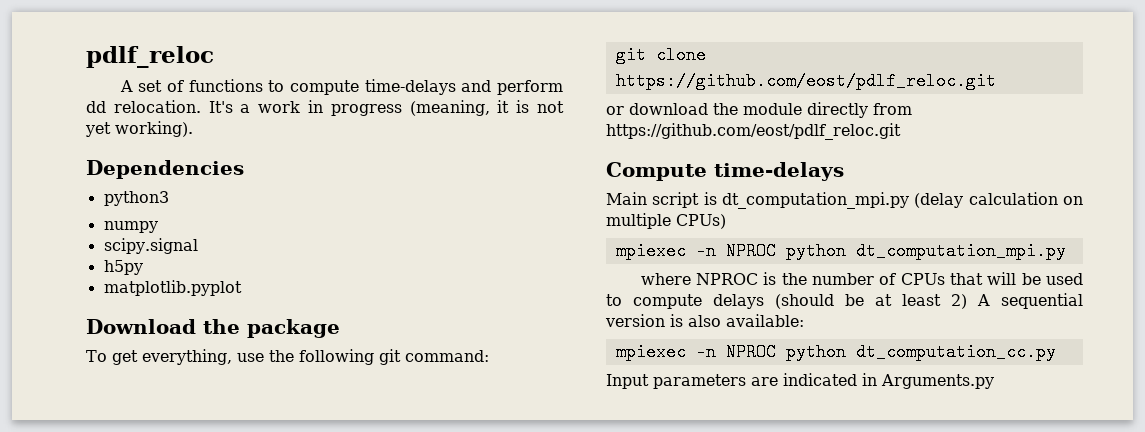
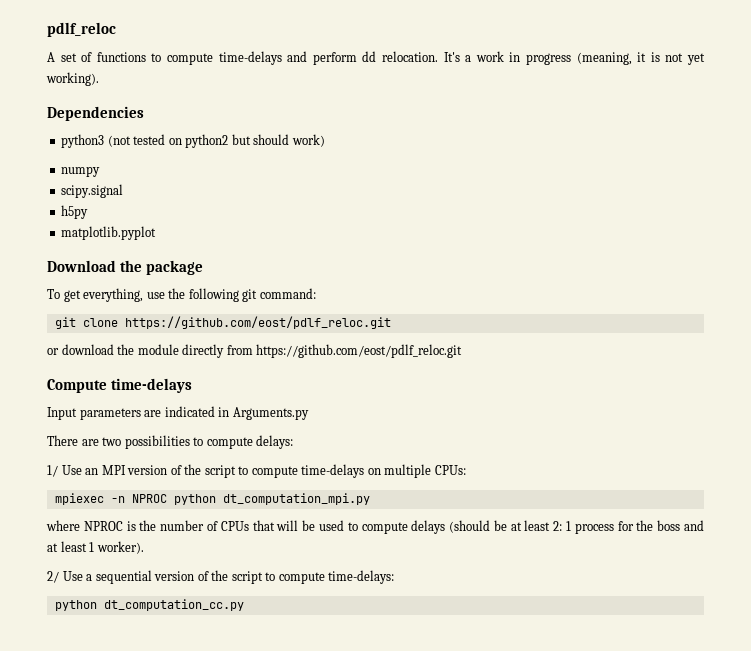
- python3
+ python3 (not tested on python2 but should work)
- Main script is dt_computation_mpi.py (delay calculation on multiple CPUs)
+ Input parameters are indicated in Arguments.py
+ There are two possibilities to compute delays:
+ 1/ Use an MPI version of the script to compute time-delays on multiple CPUs:
- where NPROC is the number of CPUs that will be used to compute delays (should be at least 2) A sequential version is also available:
- mpiexec -n NPROC python dt_computation_cc.py
- Input parameters are indicated in Arguments.py
+ where NPROC is the number of CPUs that will be used to compute delays (should be at least 2: 1 process for the boss and at least 1 worker).
+ 2/ Use a sequential version of the script to compute time-delays:
+ python dt_computation_cc.py

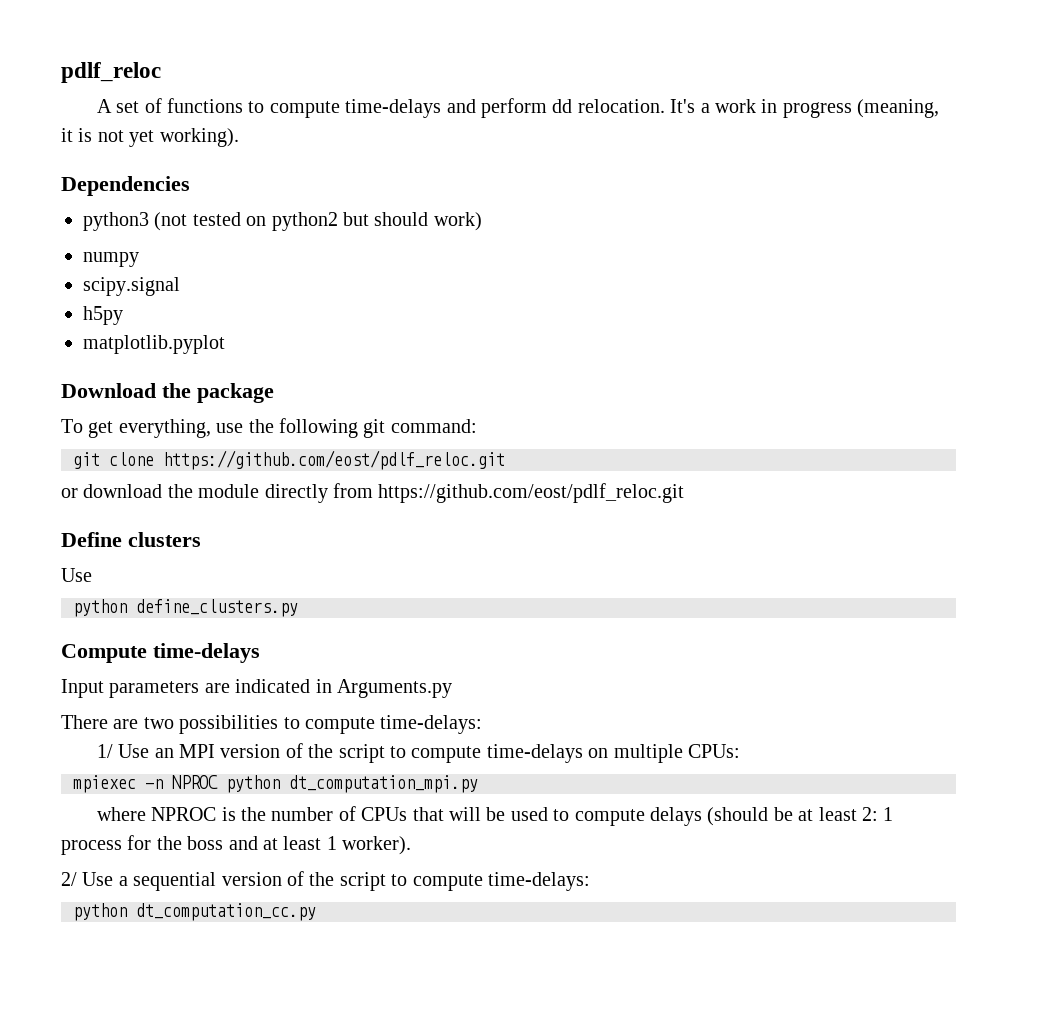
+ Define clusters
+ Use
+ python define_clusters.py
- There are two possibilities to compute delays:
+ There are two possibilities to compute time-delays:

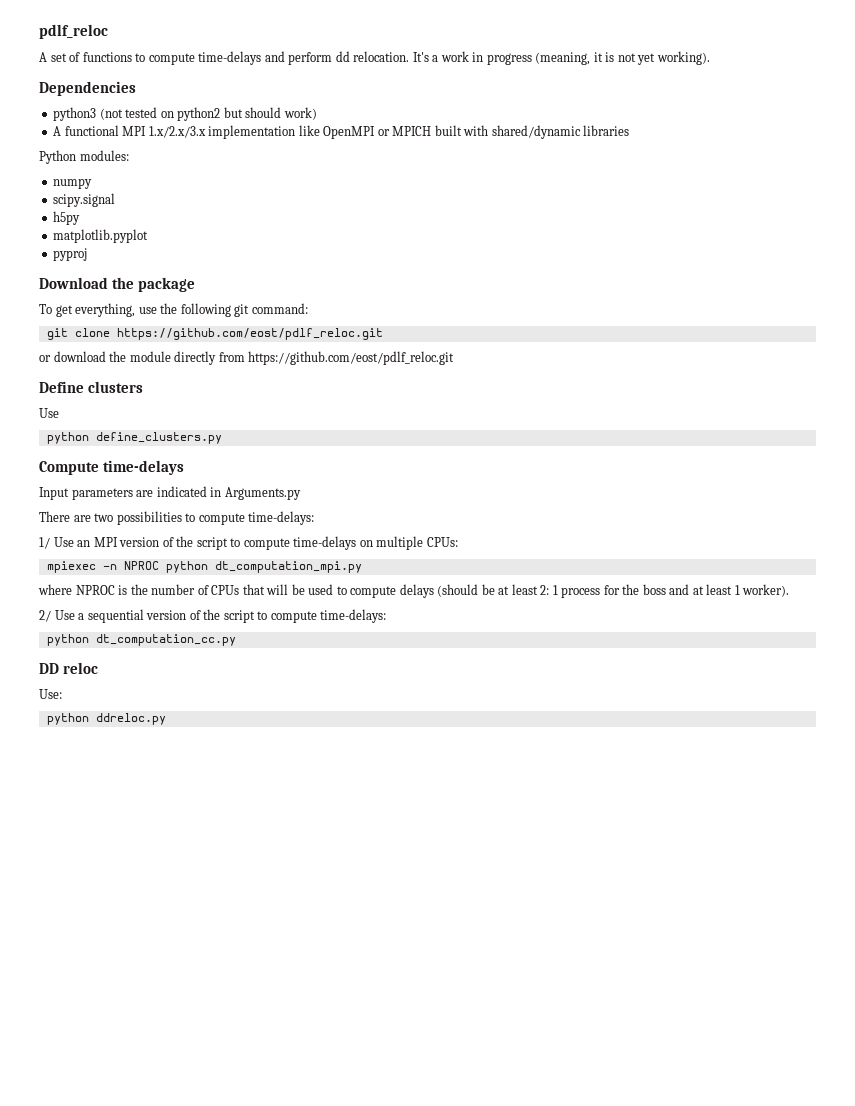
+ A functional MPI 1.x/2.x/3.x implementation like OpenMPI or MPICH built with shared/dynamic libraries
+ Python modules:
+ pyproj
+ DD reloc
+ Use:
+ python ddreloc.py

